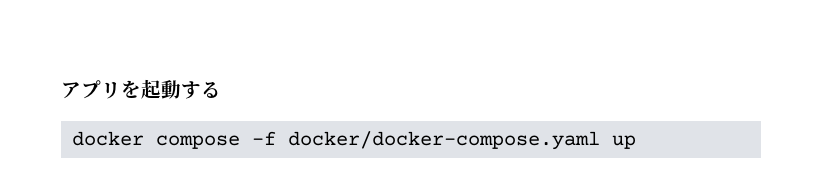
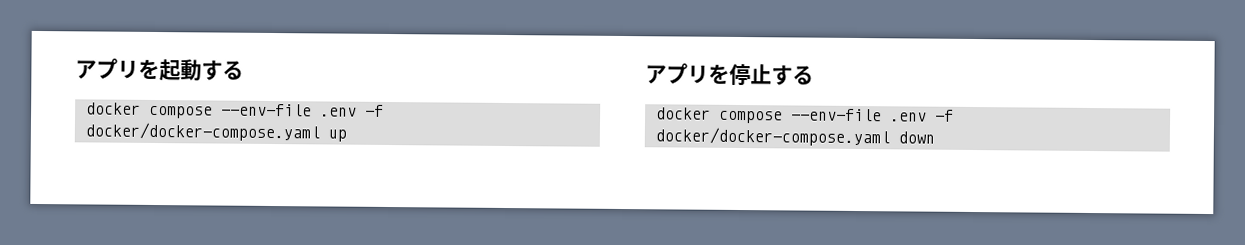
- docker compose -f docker/docker-compose.yaml up
+ docker compose --env-file .env -f docker/docker-compose.yaml up
+ アプリを停止する
+ docker compose --env-file .env -f docker/docker-compose.yaml down

